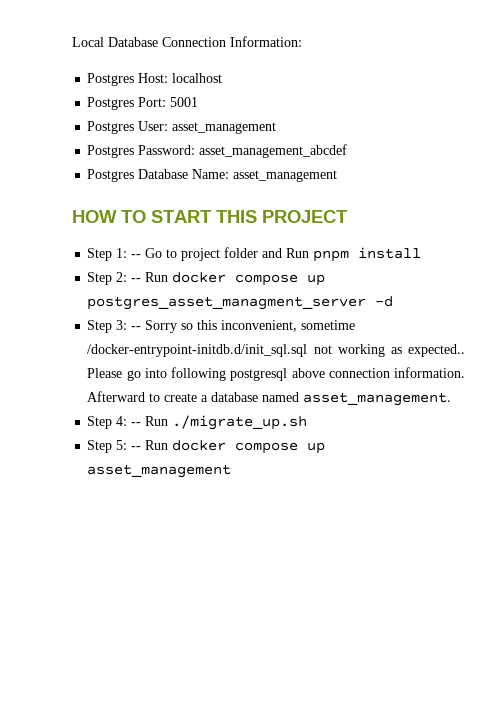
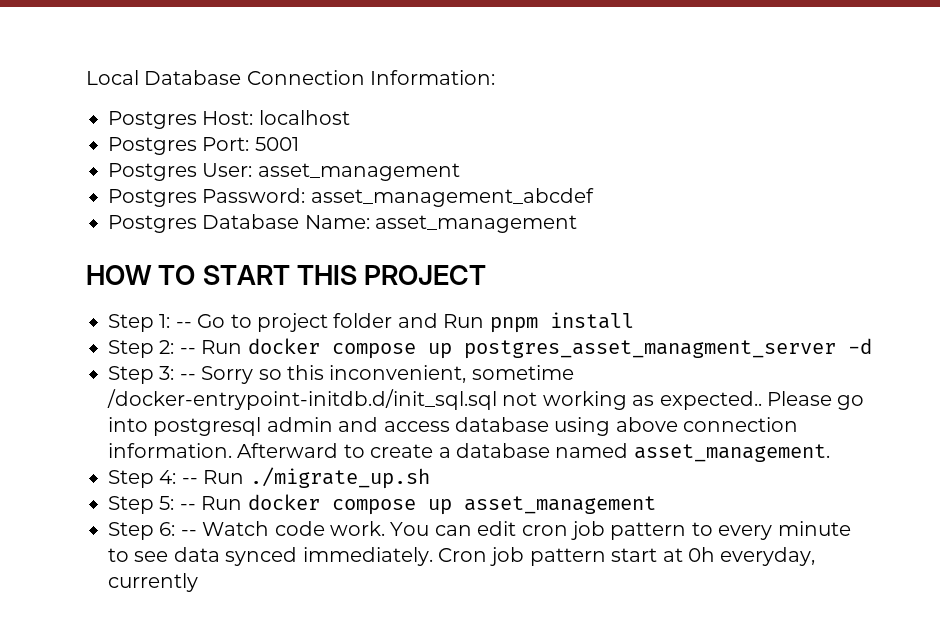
- Please go into following postgresql above connection information.
+ Please go into postgresql admin and access database using above connection information.
+ Step 6: -- Watch code work. You can edit cron job pattern to every minute to see data synced immediately. Cron job pattern start at 0h everyday, currently

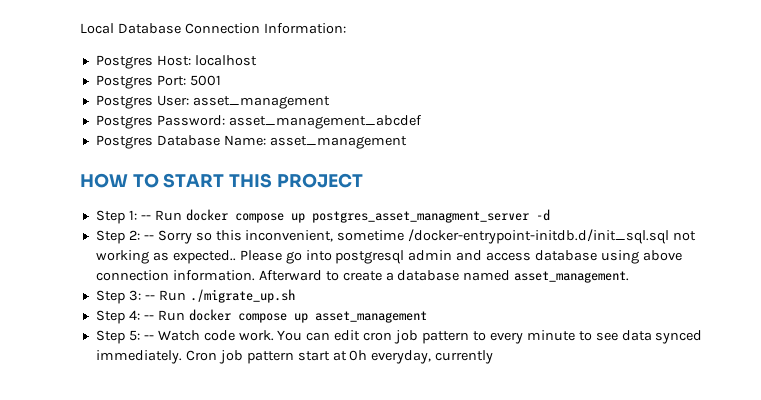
- Step 1: -- Go to project folder and Run pnpm install
- Step 2: -- Run docker compose up postgres_asset_managment_server -d
+ Step 1: -- Run docker compose up postgres_asset_managment_server -d
- Step 3: -- Sorry so this inconvenient, sometime /docker-entrypoint-initdb.d/init_sql.sql not working as expected..
+ Step 2: -- Sorry so this inconvenient, sometime /docker-entrypoint-initdb.d/init_sql.sql not working as expected..
- Step 4: -- Run ./migrate_up.sh
+ Step 3: -- Run ./migrate_up.sh
- Step 5: -- Run docker compose up asset_management
+ Step 4: -- Run docker compose up asset_management
- Step 6: -- Watch code work.
+ Step 5: -- Watch code work.

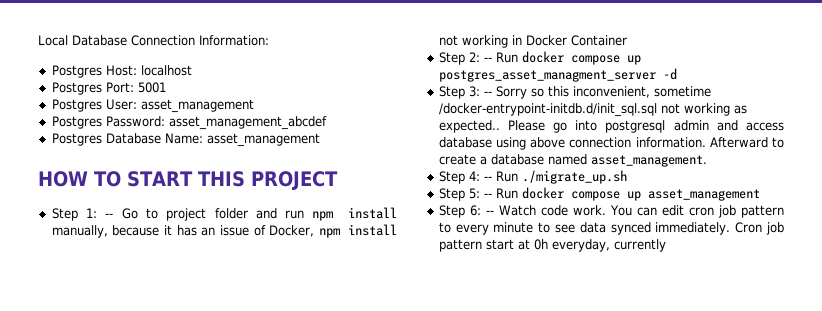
- Step 1: -- Run docker compose up postgres_asset_managment_server -d
+ Step 1: -- Go to project folder and run npm install manually, because it has an issue of Docker, npm install not working in Docker Container
+ Step 2: -- Run docker compose up postgres_asset_managment_server -d
- Step 2: -- Sorry so this inconvenient, sometime /docker-entrypoint-initdb.d/init_sql.sql not working as expected..
+ Step 3: -- Sorry so this inconvenient, sometime /docker-entrypoint-initdb.d/init_sql.sql not working as expected..
- Step 3: -- Run ./migrate_up.sh
+ Step 4: -- Run ./migrate_up.sh
- Step 4: -- Run docker compose up asset_management
+ Step 5: -- Run docker compose up asset_management
- Step 5: -- Watch code work.
+ Step 6: -- Watch code work.

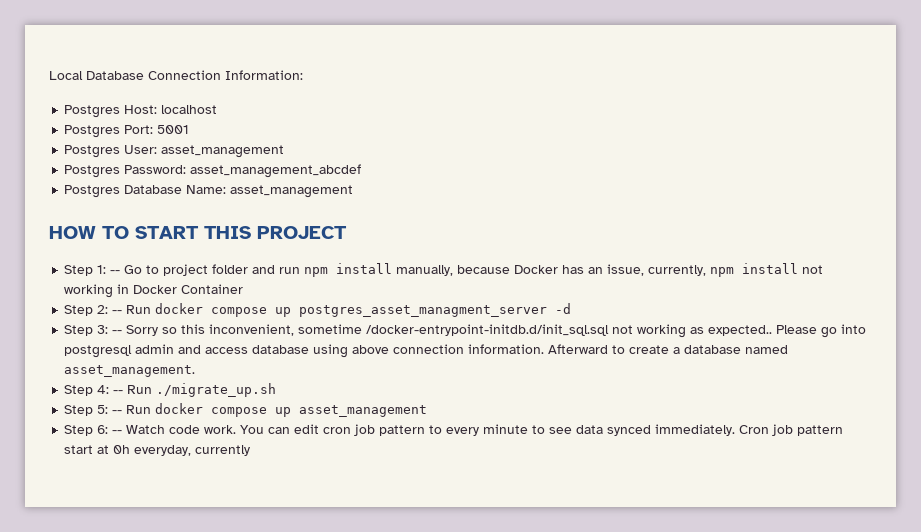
- Step 1: -- Go to project folder and run npm install manually, because it has an issue of Docker, npm install not working in Docker Container
+ Step 1: -- Go to project folder and run npm install manually, because Docker has an issue, currently, npm install not working in Docker Container

